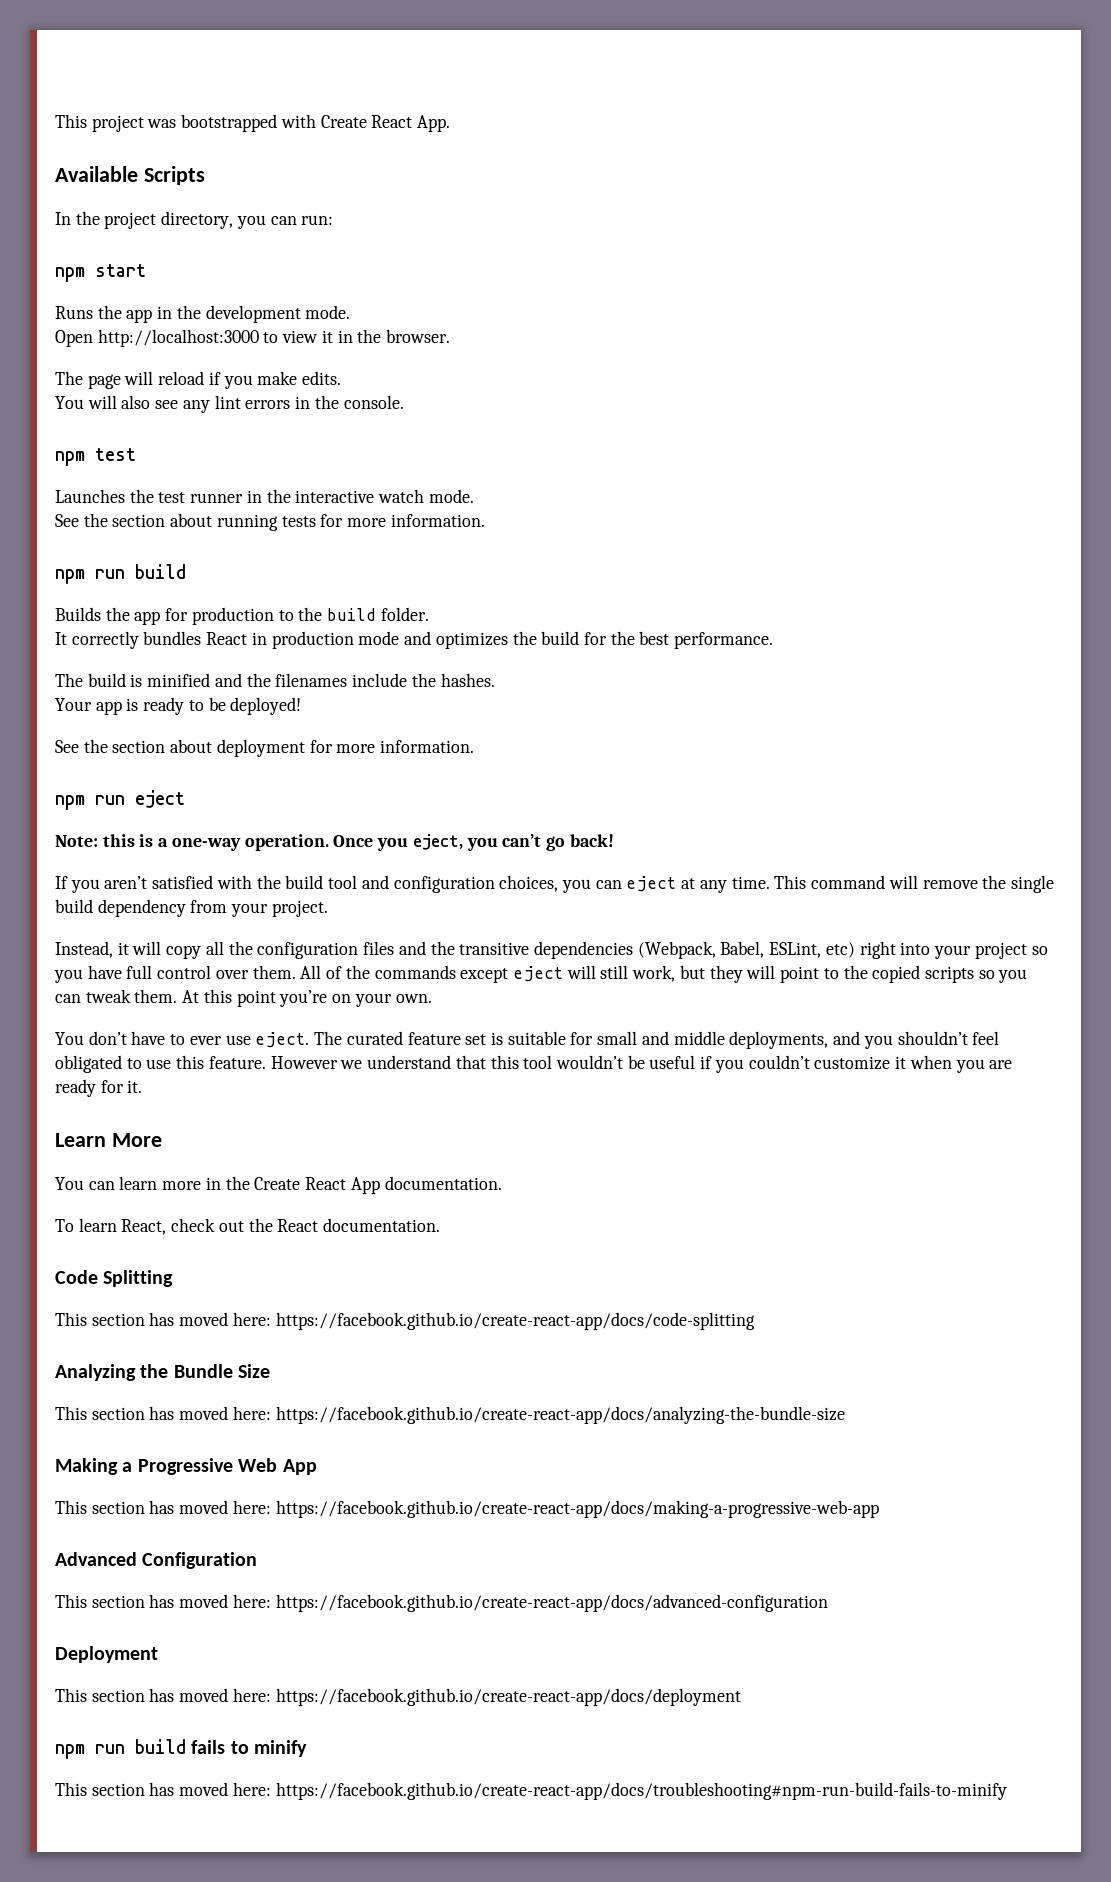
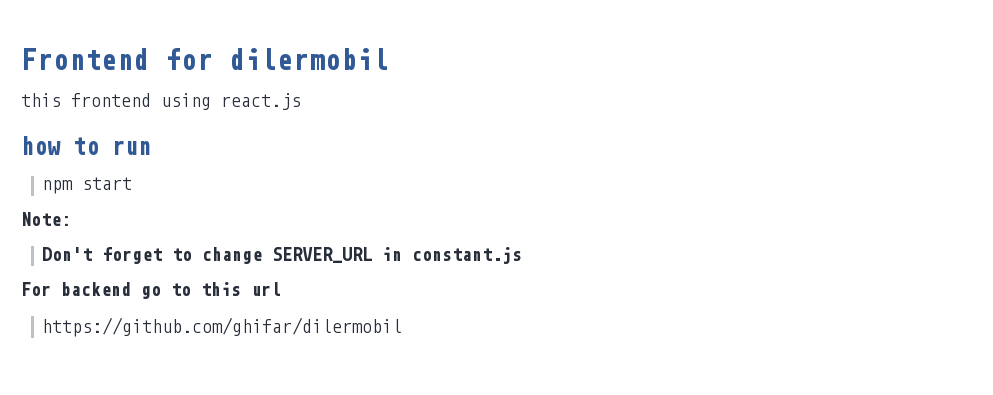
- This project was bootstrapped with Create React App.
- Available Scripts
- In the project directory, you can run:
+ Frontend for dilermobil
+ this frontend using react.js
+ how to run
  npm start
- Runs the app in the development mode.
- Open http://localhost:3000 to view it in the browser.
- The page will reload if you make edits.
- You will also see any lint errors in the console.
- npm test
- Launches the test runner in the interactive watch mode.
- See the section about running tests for more information.
- npm run build
- Builds the app for production to the build folder.
- It correctly bundles React in production mode and optimizes the build for the best performance.
- The build is minified and the filenames include the hashes.
- Your app is ready to be deployed!
- See the section about deployment for more information.
- npm run eject
- Note: this is a one-way operation. Once you eject, you can’t go back!
- If you aren’t satisfied with the build tool and configuration choices, you can eject at any time. This command will remove the single build dependency from your project.
- Instead, it will copy all the configuration files and the transitive dependencies (Webpack, Babel, ESLint, etc) right into your project so you have full control over them. All of the commands except eject will still work, but they will point to the copied scripts so you can tweak them. At this point you’re on your own.
- You don’t have to ever use eject. The curated feature set is suitable for small and middle deployments, and you shouldn’t feel obligated to use this feature. However we understand that this tool wouldn’t be useful if you couldn’t customize it when you are ready for it.
- Learn More
- You can learn more in the Create React App documentation.
- To learn React, check out the React documentation.
- Code Splitting
- This section has moved here: https://facebook.github.io/create-react-app/docs/code-splitting
- Analyzing the Bundle Size
- This section has moved here: https://facebook.github.io/create-react-app/docs/analyzing-the-bundle-size
- Making a Progressive Web App
- This section has moved here: https://facebook.github.io/create-react-app/docs/making-a-progressive-web-app
- Advanced Configuration
- This section has moved here: https://facebook.github.io/create-react-app/docs/advanced-configuration
- Deployment
- This section has moved here: https://facebook.github.io/create-react-app/docs/deployment
- npm run build fails to minify
- This section has moved here: https://facebook.github.io/create-react-app/docs/troubleshooting#npm-run-build-fails-to-minify
+ Note:
+ Don't forget to change SERVER_URL in constant.js
+ For backend go to this url
+ https://github.com/ghifar/dilermobil

